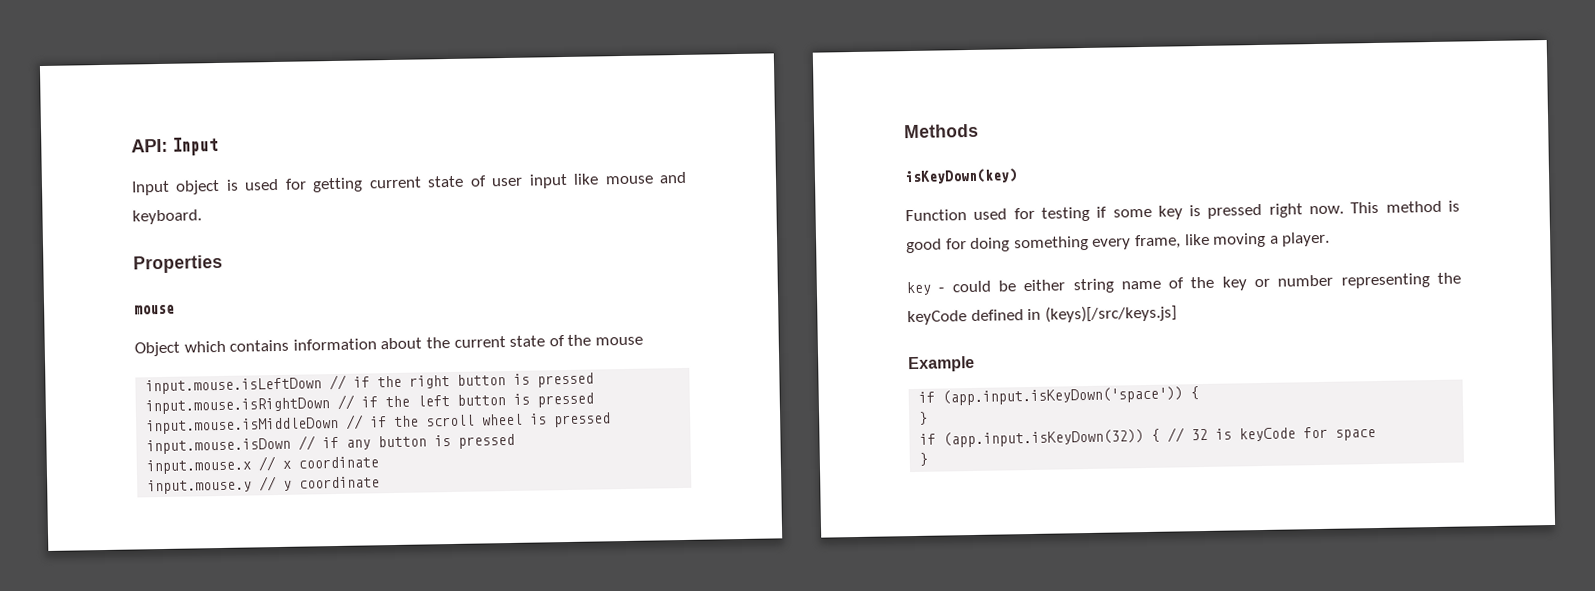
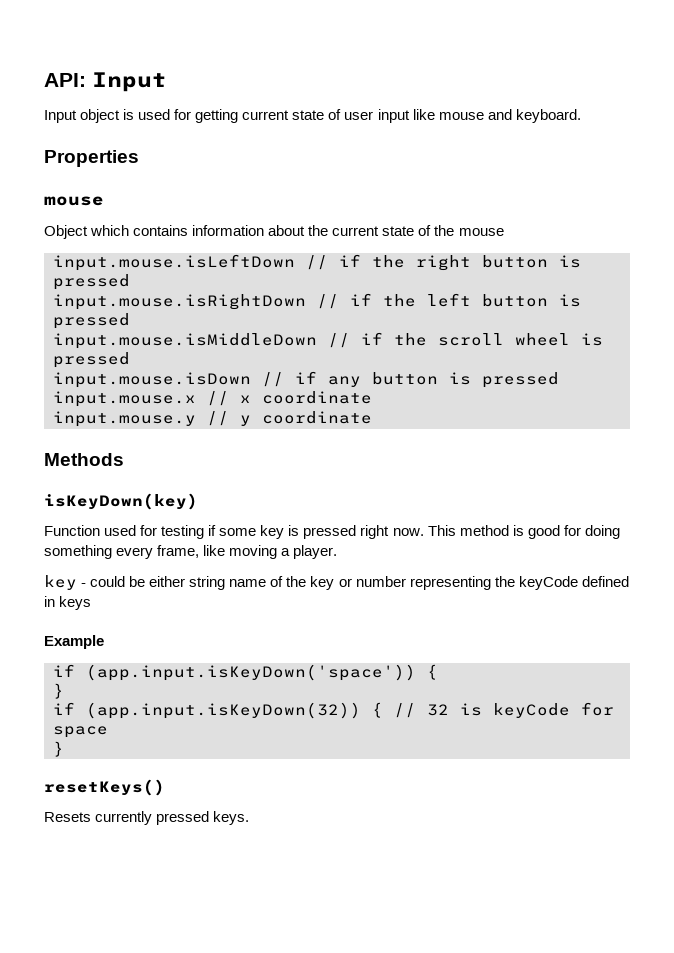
- key - could be either string name of the key or number representing the keyCode defined in (keys)[/src/keys.js]
+ key - could be either string name of the key or number representing the keyCode defined in keys
+ resetKeys()
+ Resets currently pressed keys.

